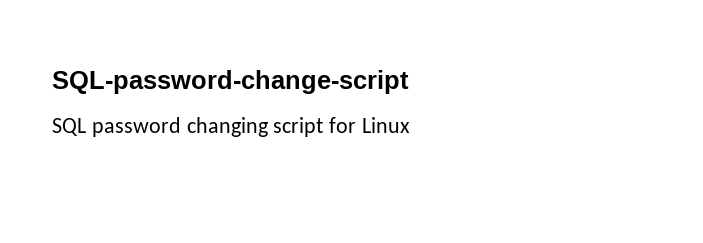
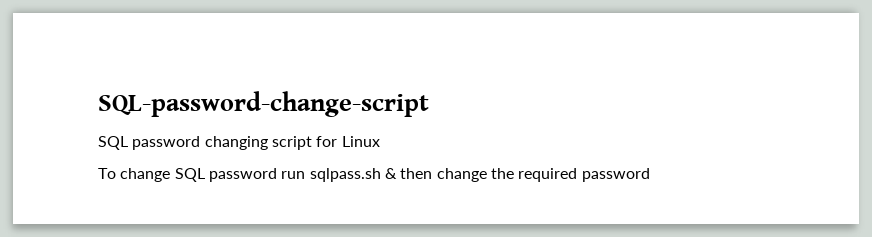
+ To change SQL password run sqlpass.sh & then change the required password

